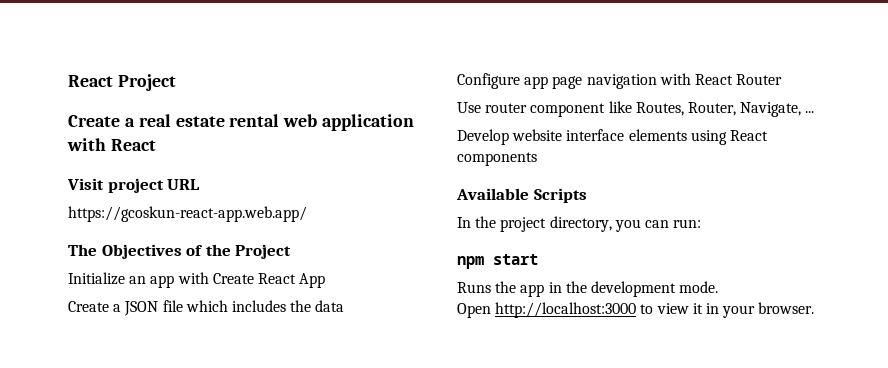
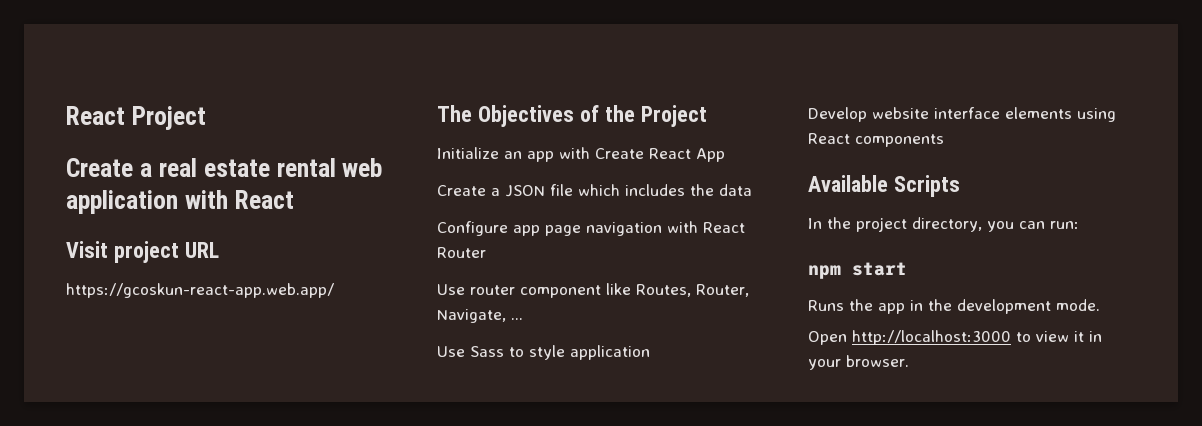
+ Use Sass to style application

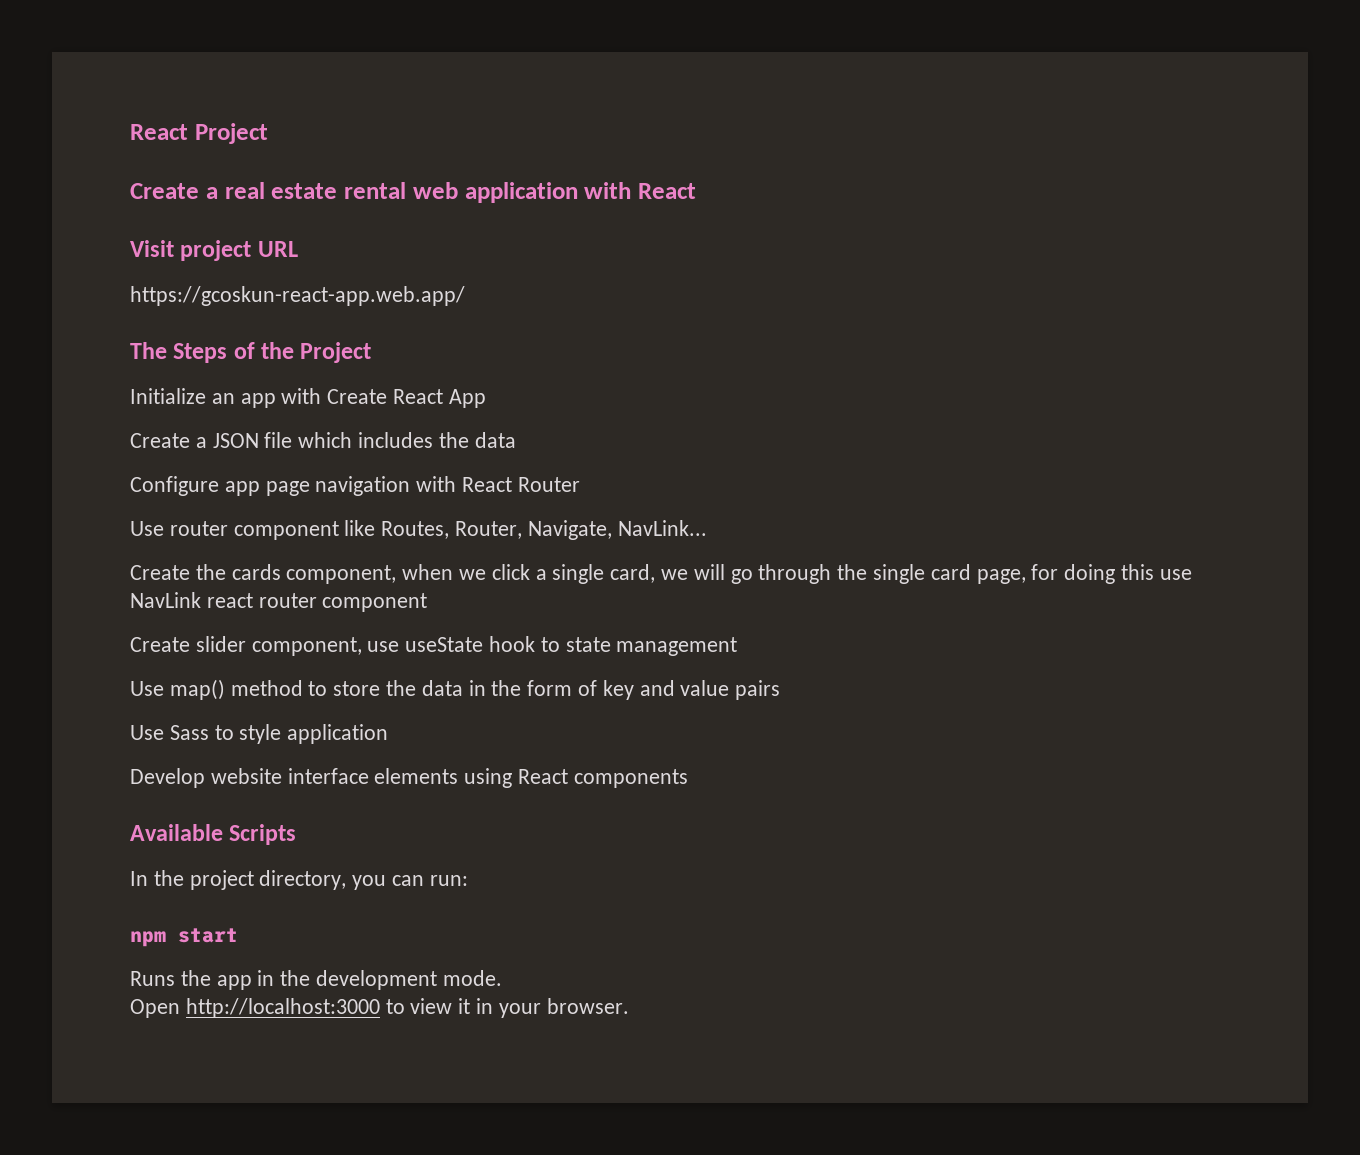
- The Objectives of the Project
+ The Steps of the Project
- Use router component like Routes, Router, Navigate, ...
+ Use router component like Routes, Router, Navigate, NavLink...
+ Create the cards component, when we click a single card, we will go through the single card page, for doing this use NavLink react router component
+ Create slider component, use useState hook to state management
+ Use map() method to store the data in the form of key and value pairs

